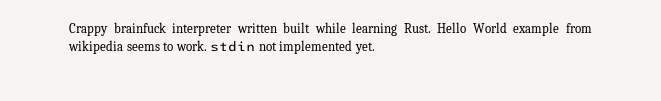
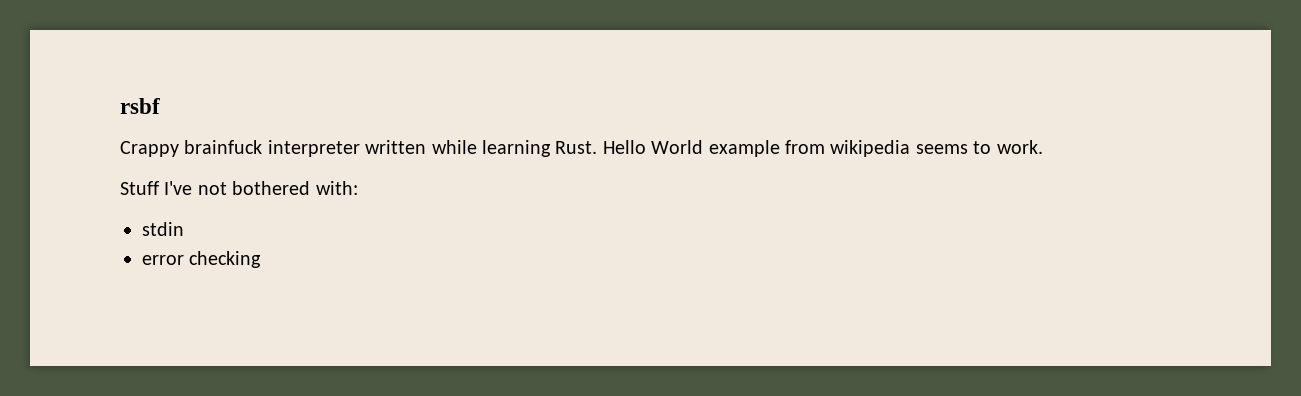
+ rsbf
- Crappy brainfuck interpreter written built while learning Rust.
+ Crappy brainfuck interpreter written while learning Rust.
- Hello World example from wikipedia seems to work. stdin not implemented yet.
+ Hello World example from wikipedia seems to work.
+ Stuff I've not bothered with:
+ stdin
+ error checking

